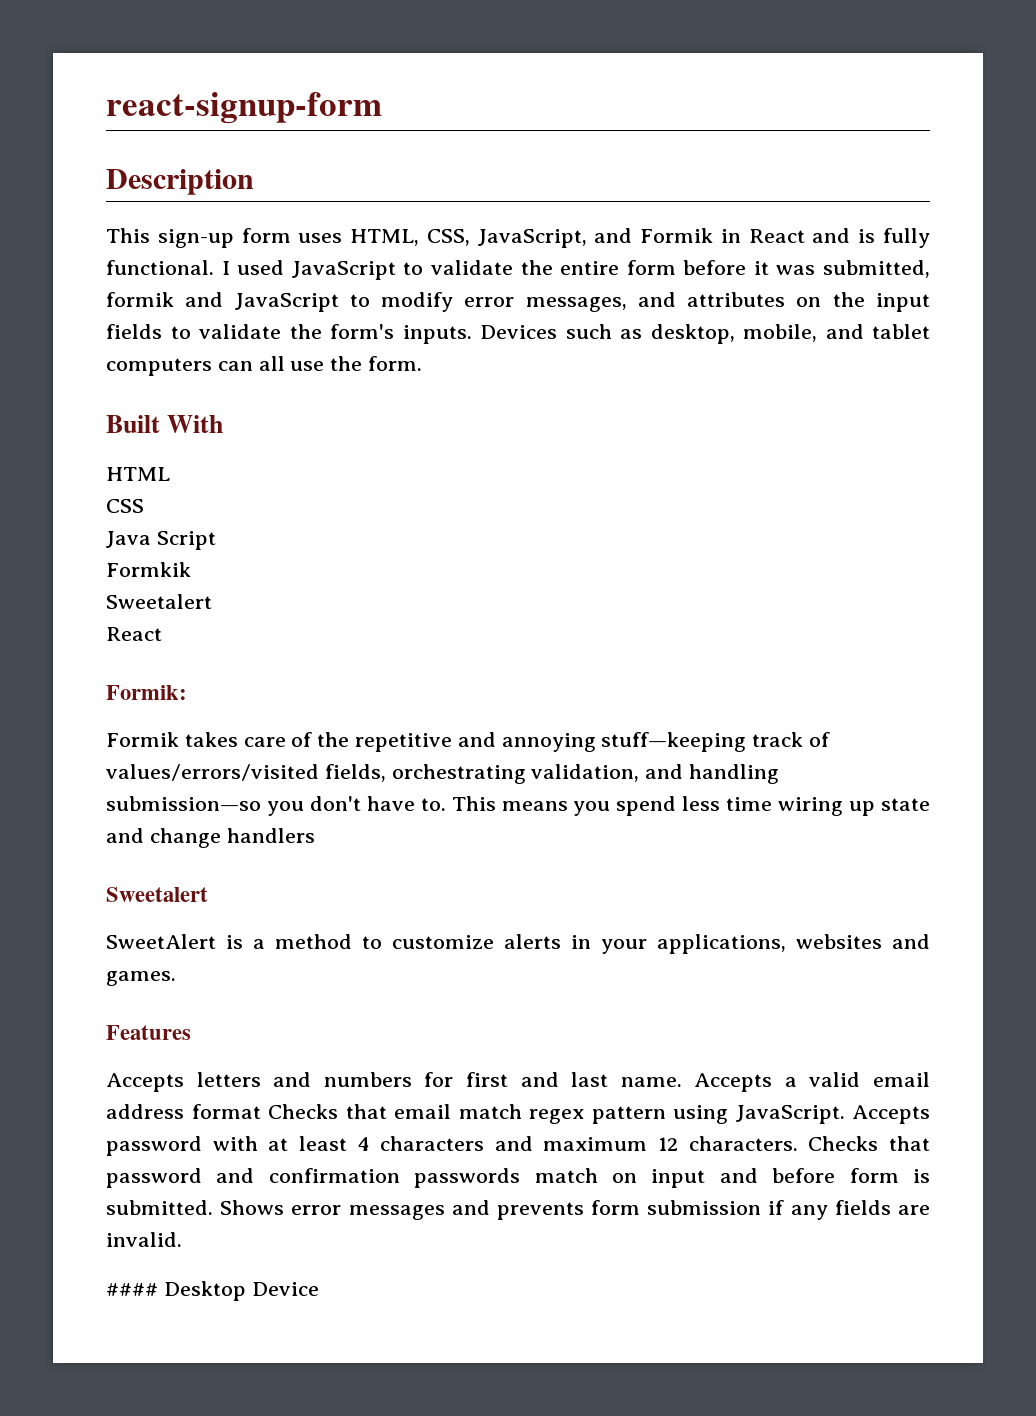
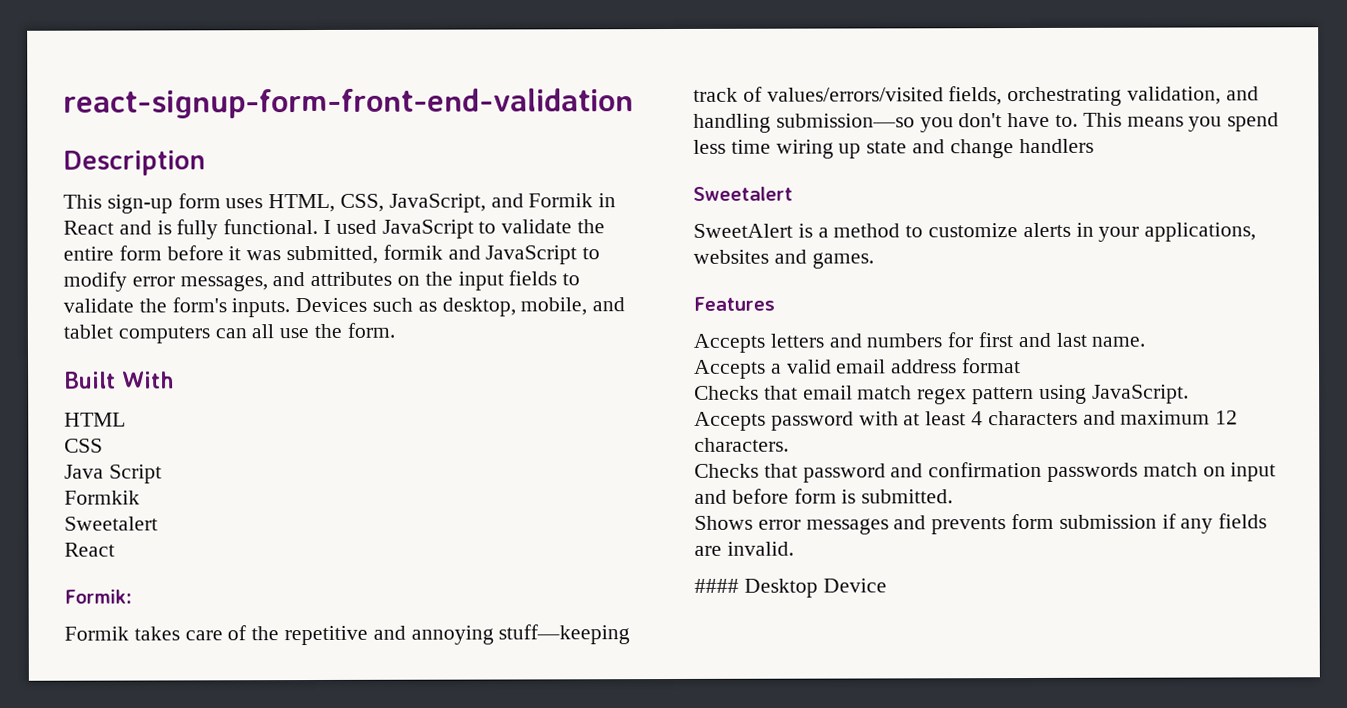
- react-signup-form
+ react-signup-form-front-end-validation
- Accepts letters and numbers for first and last name. Accepts a valid email address format Checks that email match regex pattern using JavaScript. Accepts password with at least 4 characters and maximum 12 characters. Checks that password and confirmation passwords match on input and before form is submitted. Shows error messages and prevents form submission if any fields are invalid.
+ Accepts letters and numbers for first and last name.
+ Accepts a valid email address format
+ Checks that email match regex pattern using JavaScript.
+ Accepts password with at least 4 characters and maximum 12 characters.
+ Checks that password and confirmation passwords match on input and before form is submitted.
+ Shows error messages and prevents form submission if any fields are invalid.

